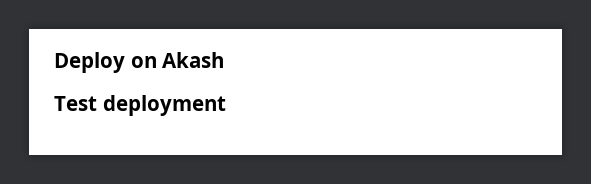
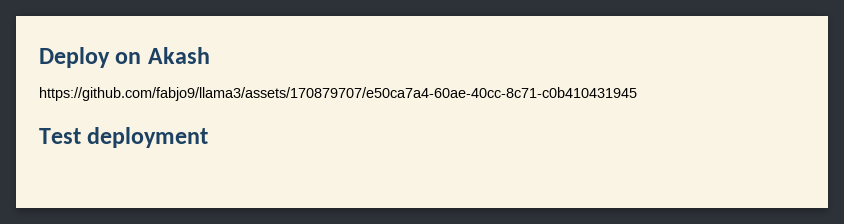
+ https://github.com/fabjo9/llama3/assets/170879707/e50ca7a4-60ae-40cc-8c71-c0b410431945

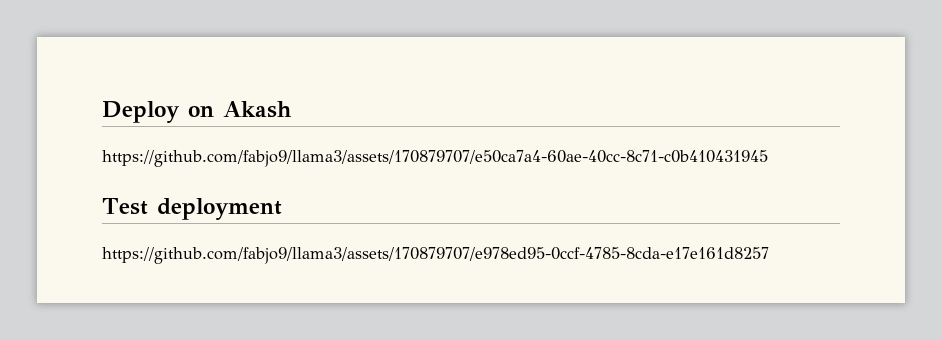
+ https://github.com/fabjo9/llama3/assets/170879707/e978ed95-0ccf-4785-8cda-e17e161d8257

